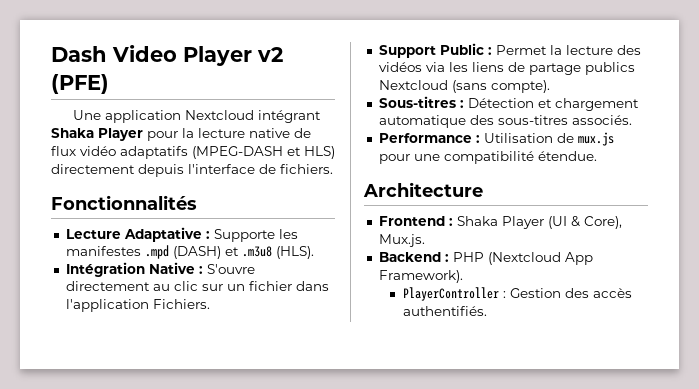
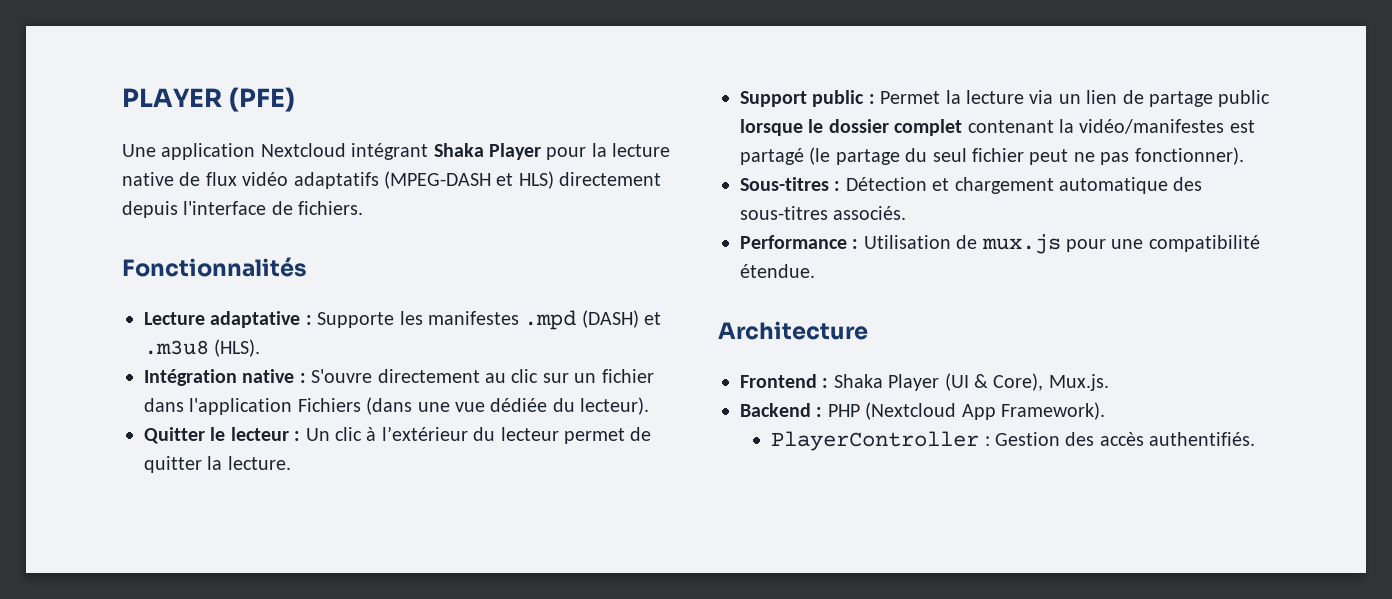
- Dash Video Player v2 (PFE)
+ PLAYER (PFE)
- Lecture Adaptative : Supporte les manifestes .mpd (DASH) et .m3u8 (HLS).
+ Lecture adaptative : Supporte les manifestes .mpd (DASH) et .m3u8 (HLS).
- Intégration Native : S'ouvre directement au clic sur un fichier dans l'application Fichiers.
+ Intégration native : S'ouvre directement au clic sur un fichier dans l'application Fichiers (dans une vue dédiée du lecteur).
+ Quitter le lecteur : Un clic à l’extérieur du lecteur permet de quitter la lecture.
- Support Public : Permet la lecture des vidéos via les liens de partage publics Nextcloud (sans compte).
+ Support public : Permet la lecture via un lien de partage public lorsque le dossier complet contenant la vidéo/manifestes est partagé (le partage du seul fichier peut ne pas fonctionner).

